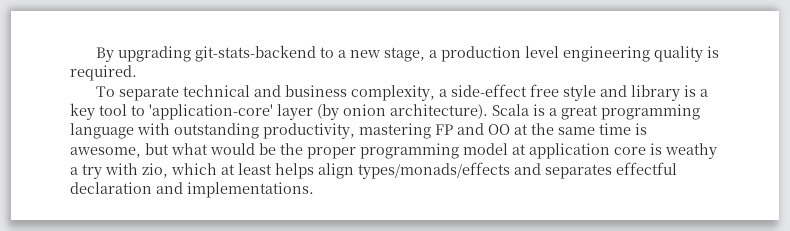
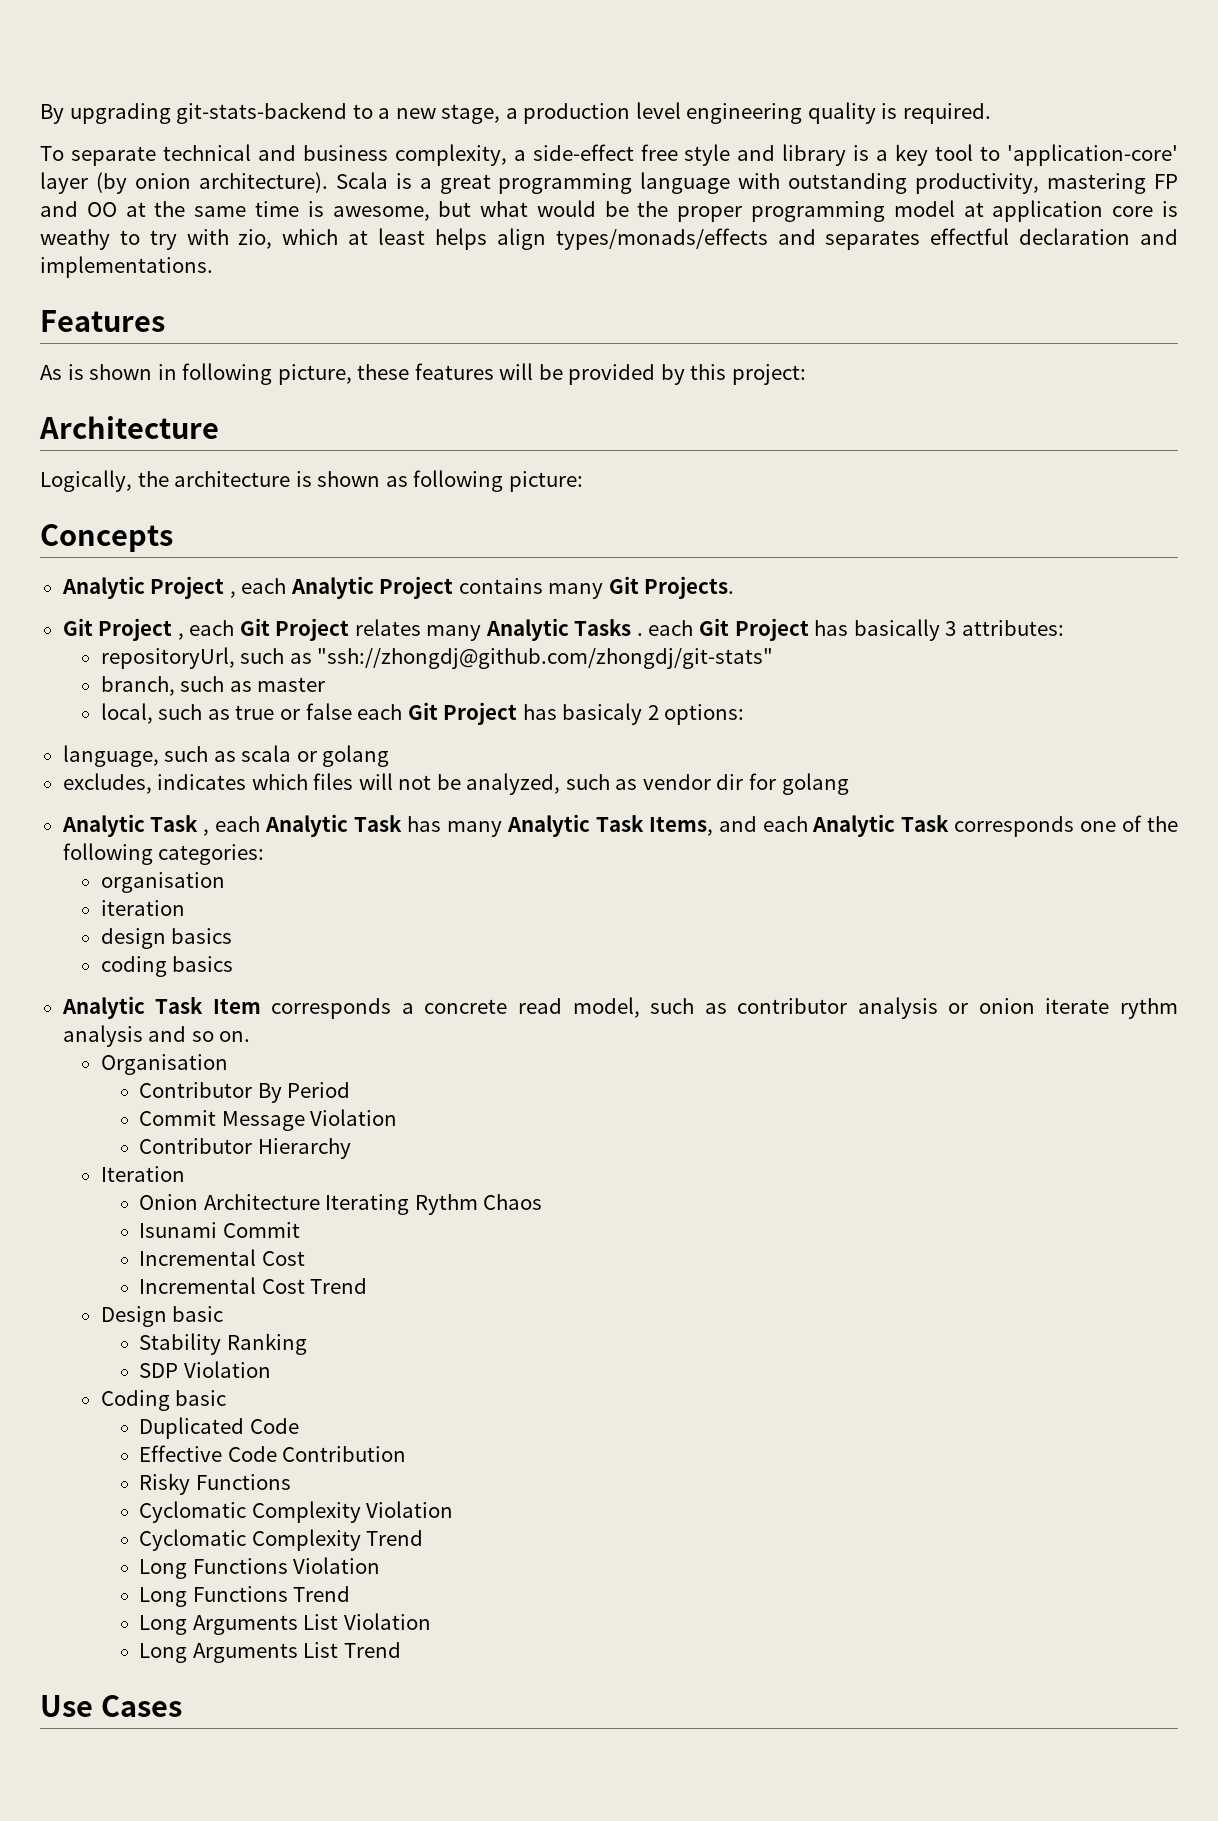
- Scala is a great programming language with outstanding productivity, mastering FP and OO at the same time is awesome, but what would be the proper programming model at application core is weathy a try with zio, which at least helps align types/monads/effects and separates effectful declaration and implementations.
+ Scala is a great programming language with outstanding productivity, mastering FP and OO at the same time is awesome, but what would be the proper programming model at application core is weathy to try with zio, which at least helps align types/monads/effects and separates effectful declaration and implementations.
+ Features
+ As is shown in following picture, these features will be provided by this project:
+ Architecture
+ Logically, the architecture is shown as following picture:
+ Concepts
+ Analytic Project , each Analytic Project contains many Git Projects.
+ Git Project , each Git Project relates many Analytic Tasks . each Git Project has basically 3 attributes:
+ repositoryUrl, such as "ssh://zhongdj@github.com/zhongdj/git-stats"
+ branch, such as master
+ local, such as true or false each Git Project has basicaly 2 options:
+ language, such as scala or golang
+ excludes, indicates which files will not be analyzed, such as vendor dir for golang
+ Analytic Task , each Analytic Task has many Analytic Task Items, and each Analytic Task corresponds one of the following categories:
+ organisation
+ iteration
+ design basics
+ coding basics
+ Analytic Task Item corresponds a concrete read model, such as contributor analysis or onion iterate rythm analysis and so on.
+ Organisation
+ Contributor By Period
+ Commit Message Violation
+ Contributor Hierarchy
+ Iteration
+ Onion Architecture Iterating Rythm Chaos
+ Isunami Commit
+ Incremental Cost
+ Incremental Cost Trend
+ Design basic
+ Stability Ranking
+ SDP Violation
+ Coding basic
+ Duplicated Code
+ Effective Code Contribution
+ Risky Functions
+ Cyclomatic Complexity Violation
+ Cyclomatic Complexity Trend
+ Long Functions Violation
+ Long Functions Trend
+ Long Arguments List Violation
+ Long Arguments List Trend
+ Use Cases

